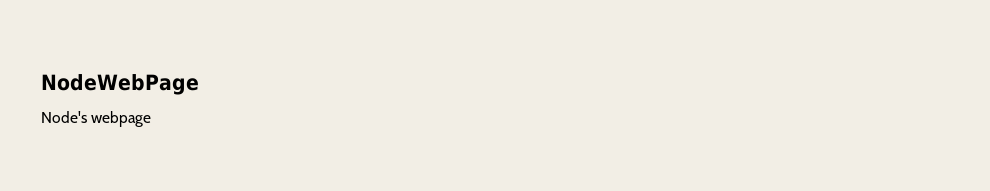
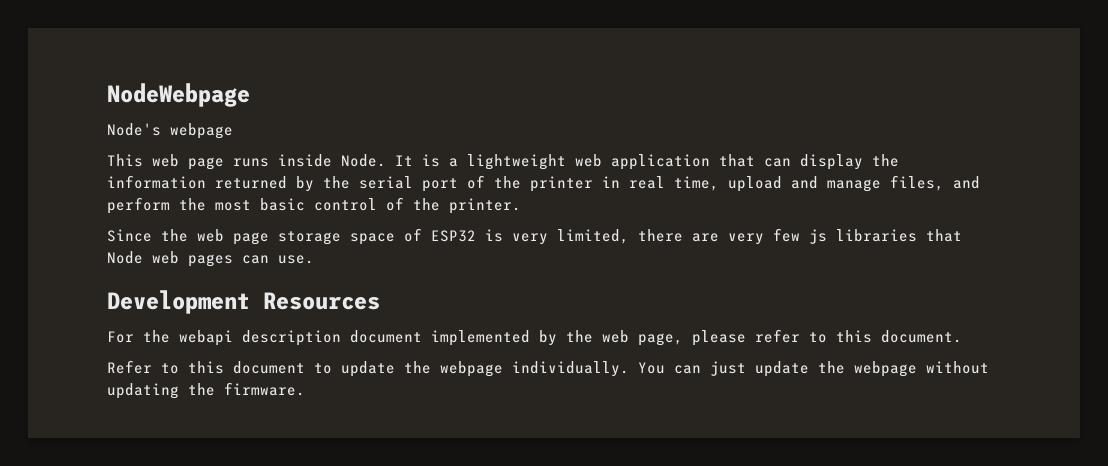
- NodeWebPage
+ NodeWebpage
+ This web page runs inside Node. It is a lightweight web application that can display the information returned by the serial port of the printer in real time, upload and manage files, and perform the most basic control of the printer.
+ Since the web page storage space of ESP32 is very limited, there are very few js libraries that Node web pages can use.
+ Development Resources
+ For the webapi description document implemented by the web page, please refer to this document.
+ Refer to this document to update the webpage individually. You can just update the webpage without updating the firmware.

